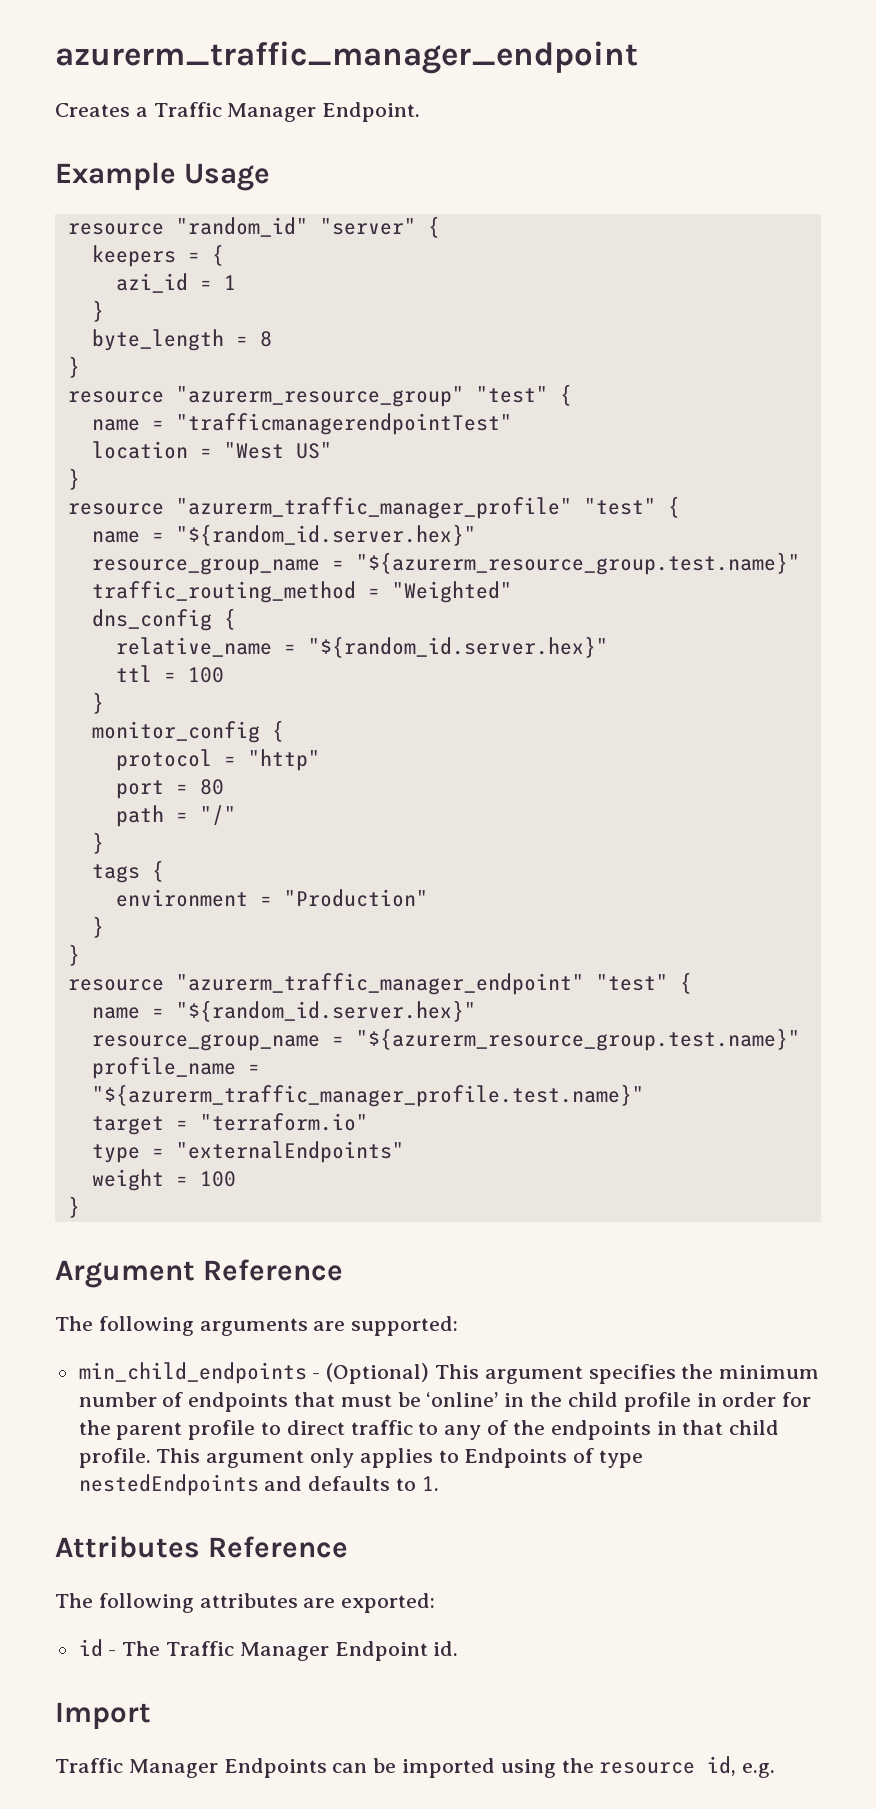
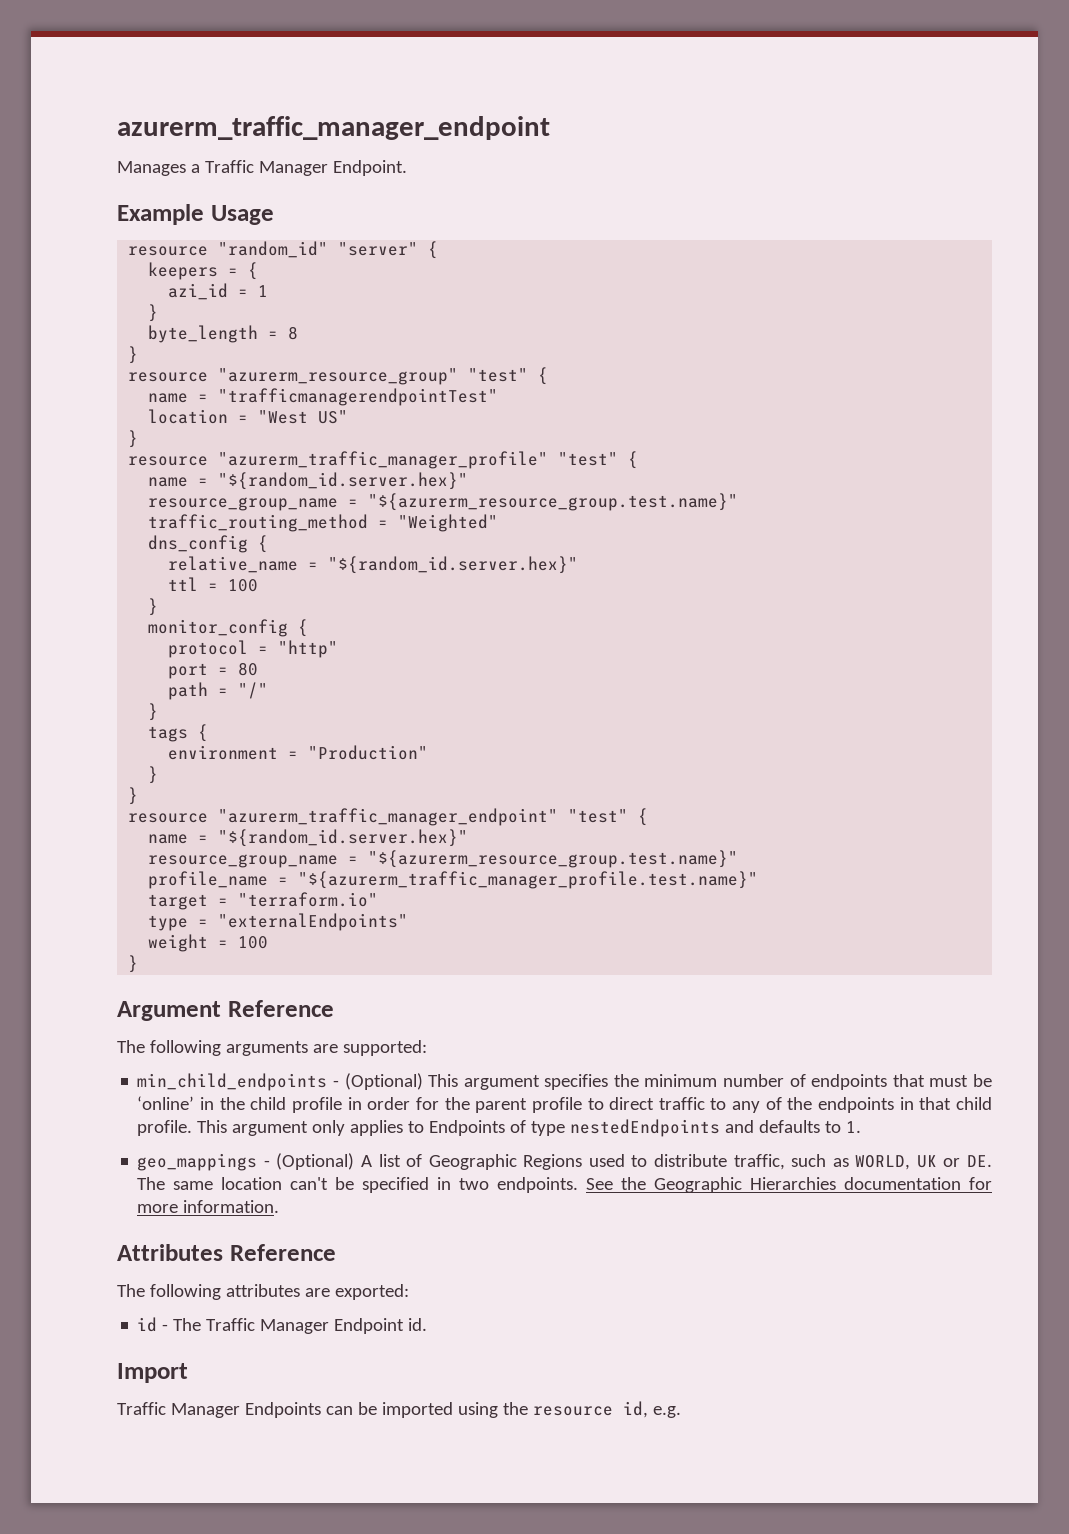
- Creates a Traffic Manager Endpoint.
+ Manages a Traffic Manager Endpoint.
+ geo_mappings - (Optional) A list of Geographic Regions used to distribute traffic, such as WORLD, UK or DE. The same location can't be specified in two endpoints. See the Geographic Hierarchies documentation for more information.

